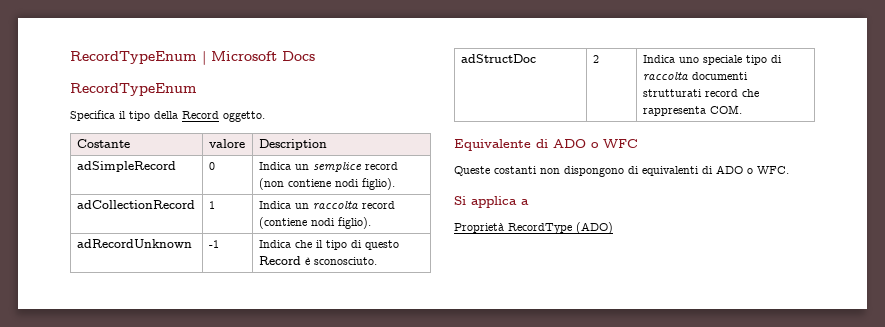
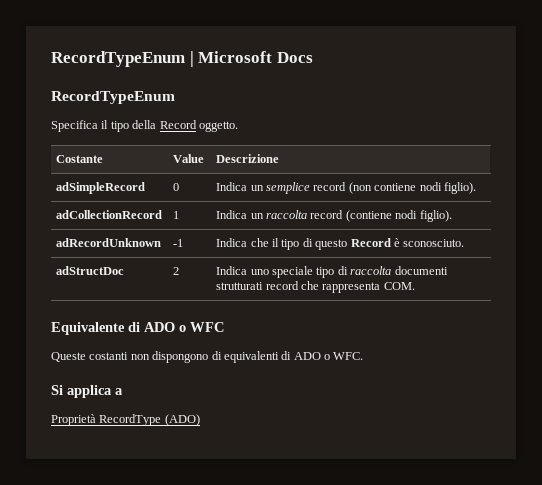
- Costante | valore | Description
+ Costante | Value | Descrizione

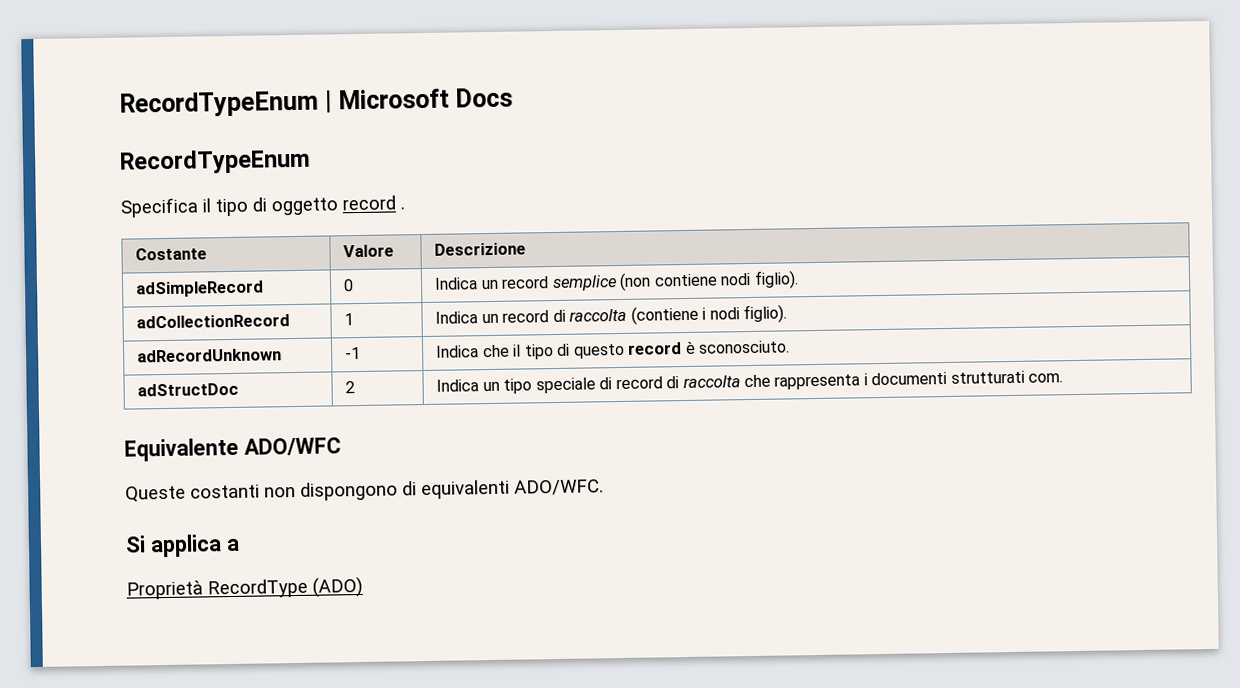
- Specifica il tipo della Record oggetto.
+ Specifica il tipo di oggetto record .
- Costante | Value | Descrizione
+ Costante | Valore | Descrizione
- adSimpleRecord | 0 | Indica un semplice record (non contiene nodi figlio).
+ adSimpleRecord | 0 | Indica un record semplice (non contiene nodi figlio).
- adCollectionRecord | 1 | Indica un raccolta record (contiene nodi figlio).
+ adCollectionRecord | 1 | Indica un record di raccolta (contiene i nodi figlio).
- adRecordUnknown | -1 | Indica che il tipo di questo Record è sconosciuto.
+ adRecordUnknown | -1 | Indica che il tipo di questo record è sconosciuto.
- adStructDoc | 2 | Indica uno speciale tipo di raccolta documenti strutturati record che rappresenta COM.
- Equivalente di ADO o WFC
+ adStructDoc | 2 | Indica un tipo speciale di record di raccolta che rappresenta i documenti strutturati com.
+ Equivalente ADO/WFC
- Queste costanti non dispongono di equivalenti di ADO o WFC.
+ Queste costanti non dispongono di equivalenti ADO/WFC.

